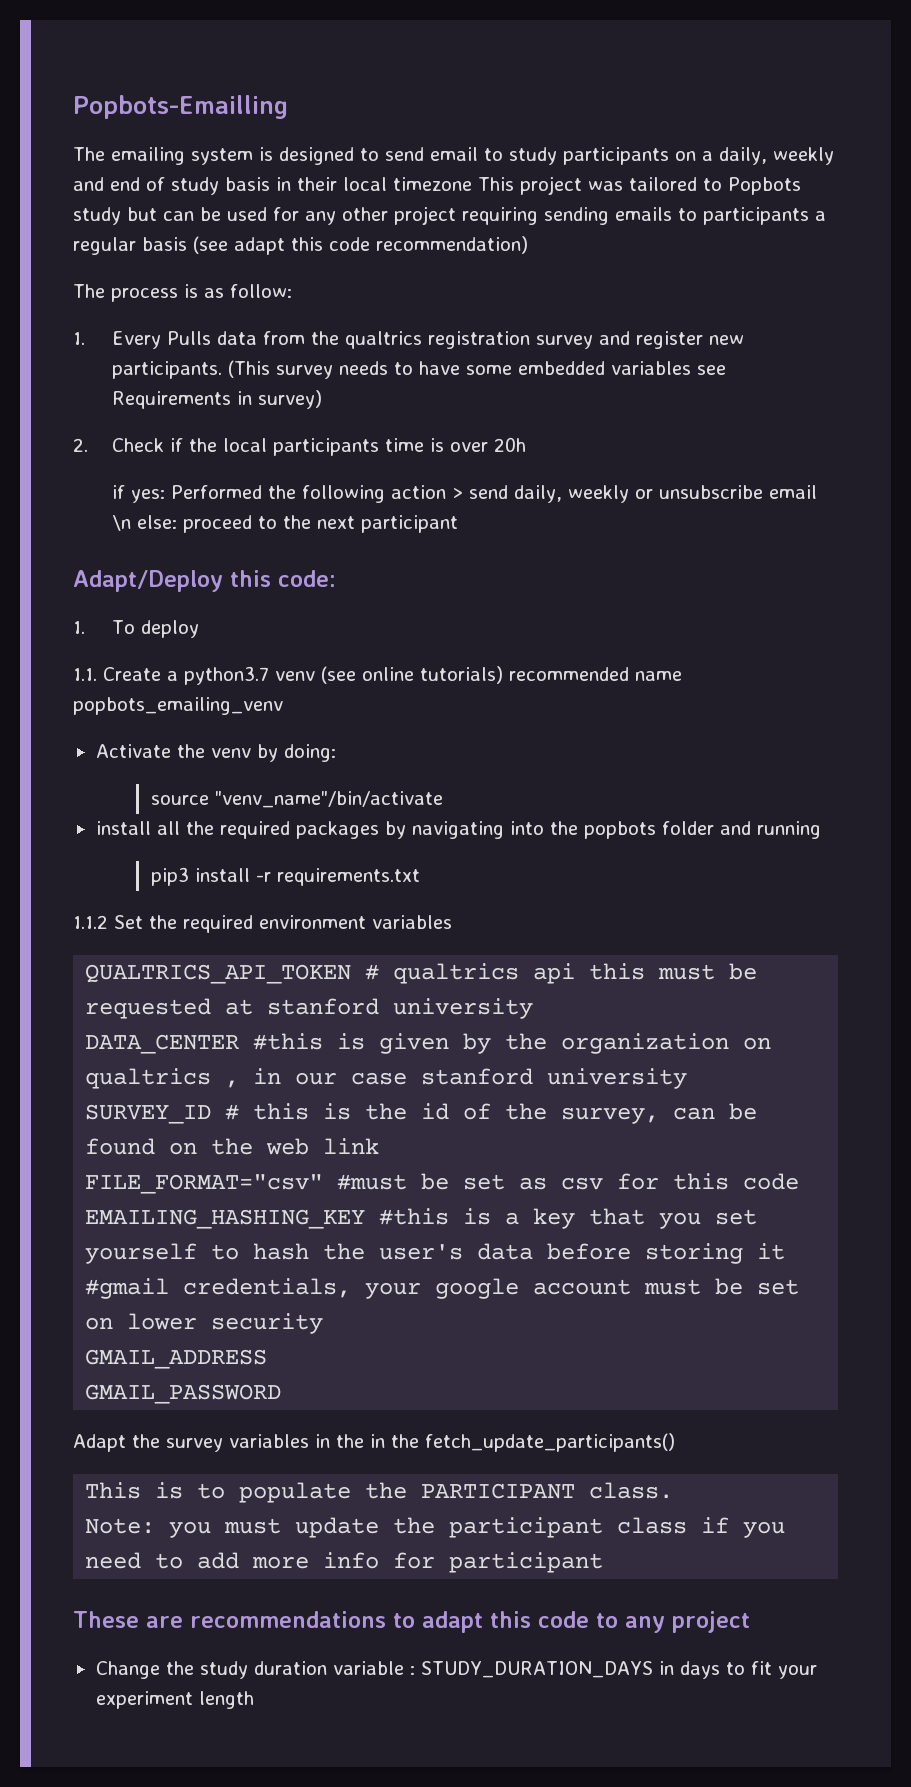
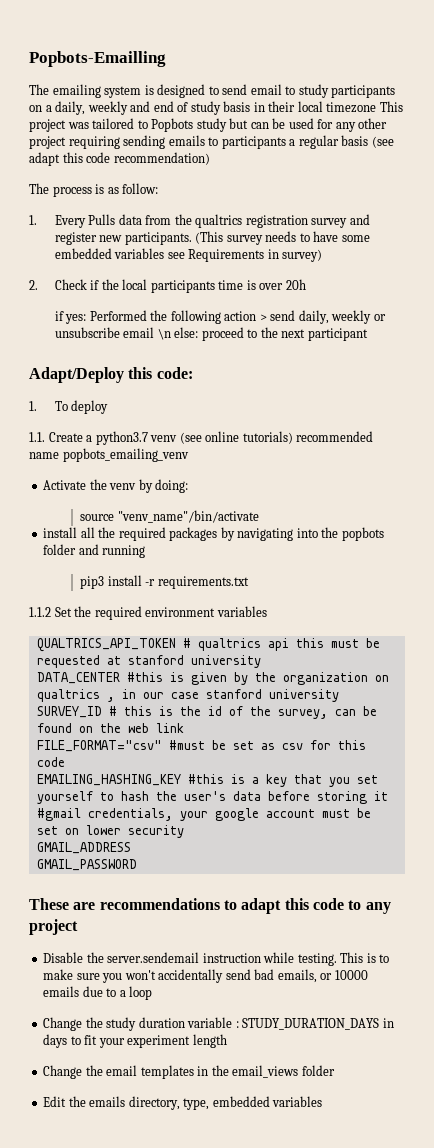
- Adapt the survey variables in the in the fetch_update_participants()
- This is to populate the PARTICIPANT class.
- Note: you must update the participant class if you need to add more info for participant
+ Disable the server.sendemail instruction while testing. This is to make sure you won't accidentally send bad emails, or 10000 emails due to a loop
+ Change the email templates in the email_views folder
+ Edit the emails directory, type, embedded variables

